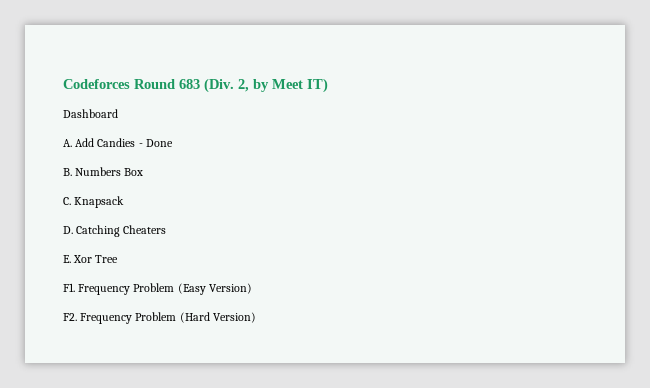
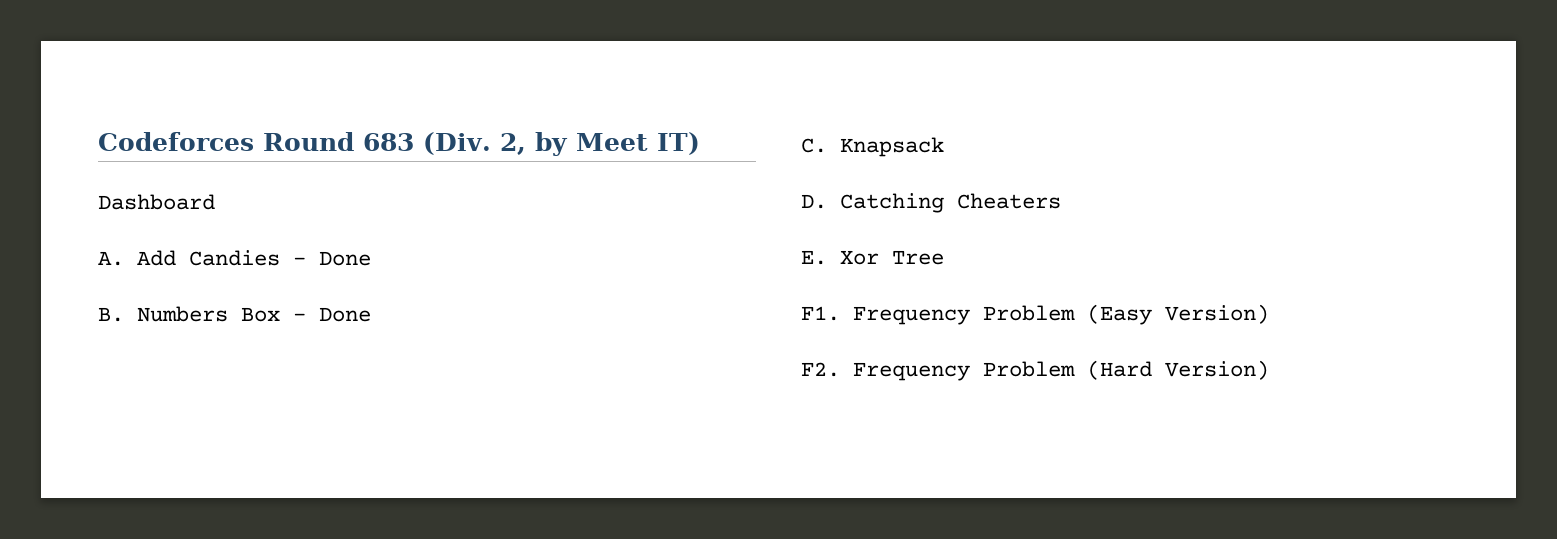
- B. Numbers Box
+ B. Numbers Box - Done

